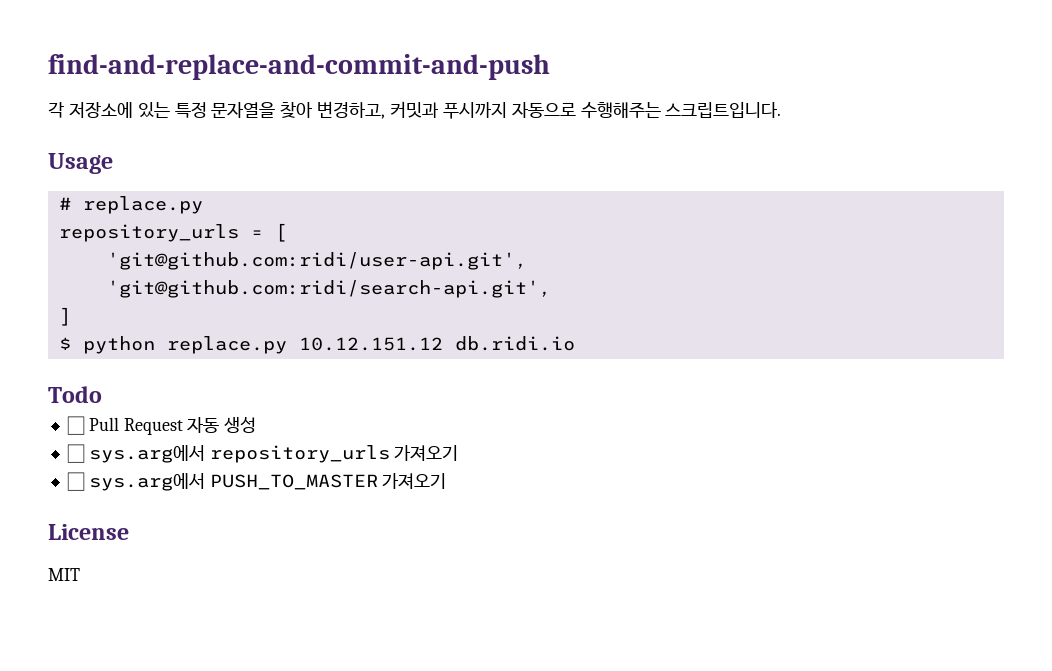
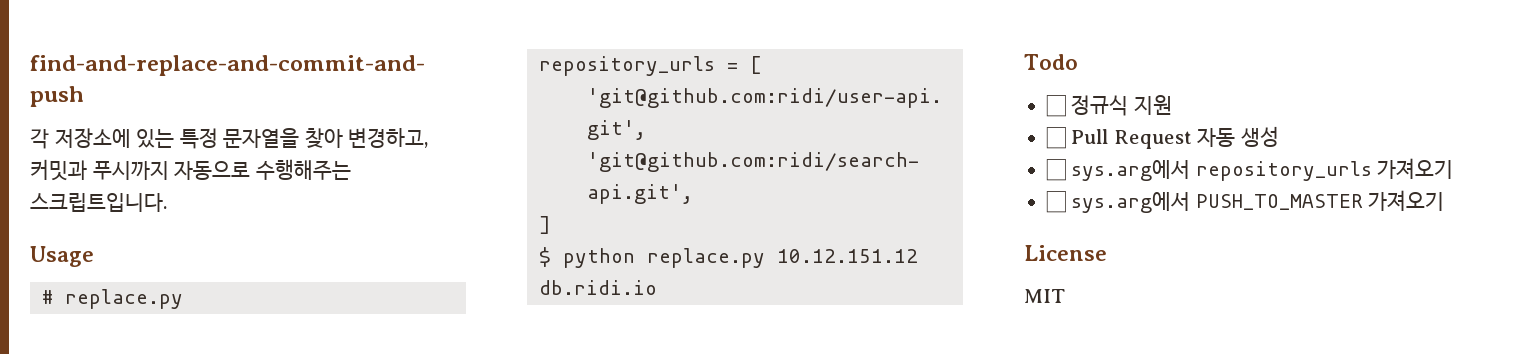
+ ☐ 정규식 지원

